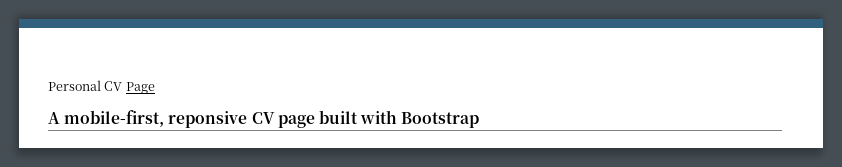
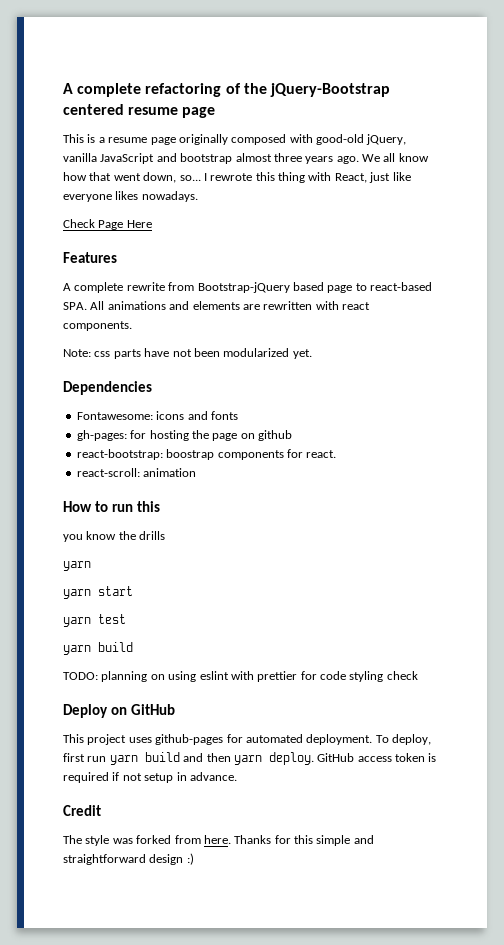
- Personal CV Page
- A mobile-first, reponsive CV page built with Bootstrap
+ A complete refactoring of the jQuery-Bootstrap centered resume page
+ This is a resume page originally composed with good-old jQuery, vanilla JavaScript and bootstrap almost three years ago. We all know how that went down, so... I rewrote this thing with React, just like everyone likes nowadays.
+ Check Page Here
+ Features
+ A complete rewrite from Bootstrap-jQuery based page to react-based SPA. All animations and elements are rewritten with react components.
+ Note: css parts have not been modularized yet.
+ Dependencies
+ Fontawesome: icons and fonts
+ gh-pages: for hosting the page on github
+ react-bootstrap: boostrap components for react.
+ react-scroll: animation
+ How to run this
+ you know the drills
+ yarn
+ yarn start
+ yarn test
+ yarn build
+ TODO: planning on using eslint with prettier for code styling check
+ Deploy on GitHub
+ This project uses github-pages for automated deployment. To deploy, first run yarn build and then yarn deploy. GitHub access token is required if not setup in advance.
+ Credit
+ The style was forked from here. Thanks for this simple and straightforward design :)

